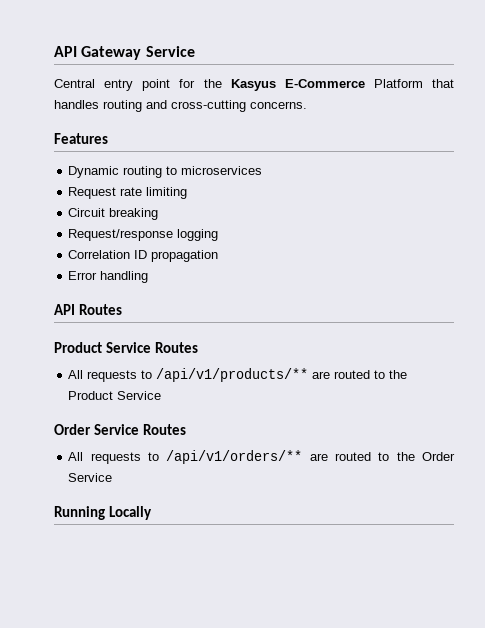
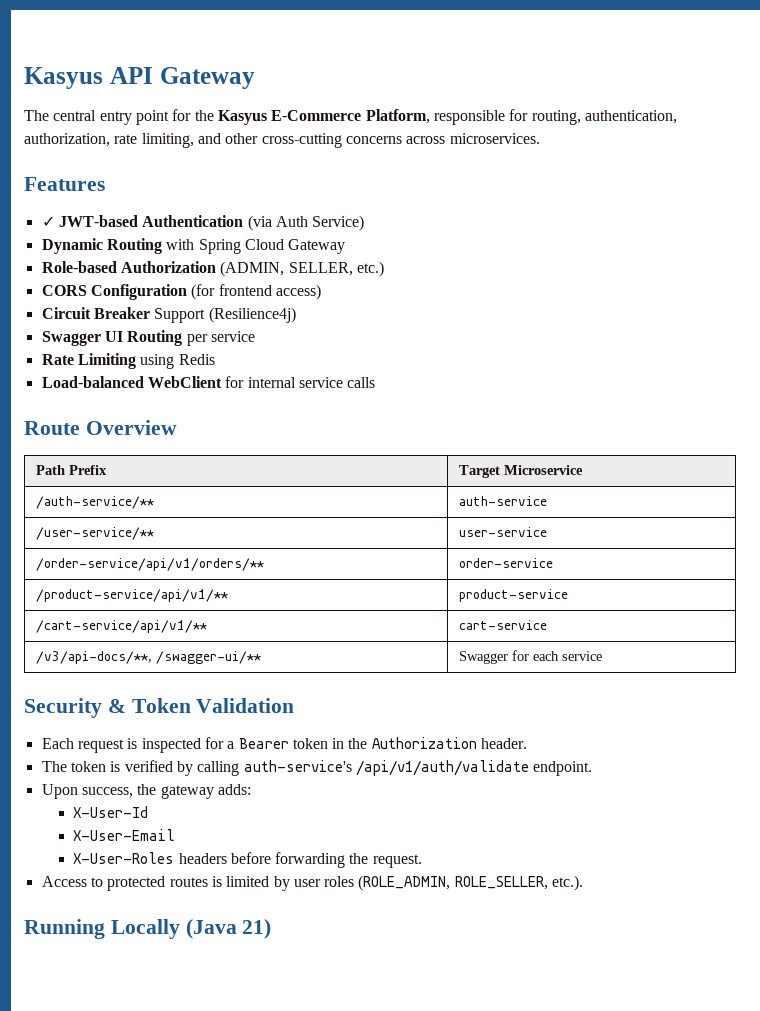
- API Gateway Service
- Central entry point for the Kasyus E-Commerce Platform that handles routing and cross-cutting concerns.
+ Kasyus API Gateway
+ The central entry point for the Kasyus E-Commerce Platform, responsible for routing, authentication, authorization, rate limiting, and other cross-cutting concerns across microservices.
  Features
- Dynamic routing to microservices
- Request rate limiting
- Circuit breaking
- Request/response logging
- Correlation ID propagation
- Error handling
- API Routes
- Product Service Routes
- All requests to /api/v1/products/** are routed to the Product Service
- Order Service Routes
- All requests to /api/v1/orders/** are routed to the Order Service
+ ✓ JWT-based Authentication (via Auth Service)
+ Dynamic Routing with Spring Cloud Gateway
+ Role-based Authorization (ADMIN, SELLER, etc.)
+ CORS Configuration (for frontend access)
+ Circuit Breaker Support (Resilience4j)
+ Swagger UI Routing per service
+ Rate Limiting using Redis
+ Load-balanced WebClient for internal service calls
+ Route Overview
+ Path Prefix | Target Microservice
+ /auth-service/** | auth-service
+ /user-service/** | user-service
+ /order-service/api/v1/orders/** | order-service
+ /product-service/api/v1/** | product-service
+ /cart-service/api/v1/** | cart-service
+ /v3/api-docs/**, /swagger-ui/** | Swagger for each service
+ Security & Token Validation
+ Each request is inspected for a Bearer token in the Authorization header.
+ The token is verified by calling auth-service's /api/v1/auth/validate endpoint.
+ Upon success, the gateway adds:
+ X-User-Id
+ X-User-Email
+ X-User-Roles headers before forwarding the request.
+ Access to protected routes is limited by user roles (ROLE_ADMIN, ROLE_SELLER, etc.).
- Running Locally
+ Running Locally (Java 21)

